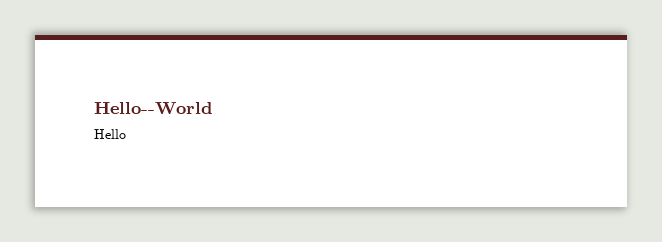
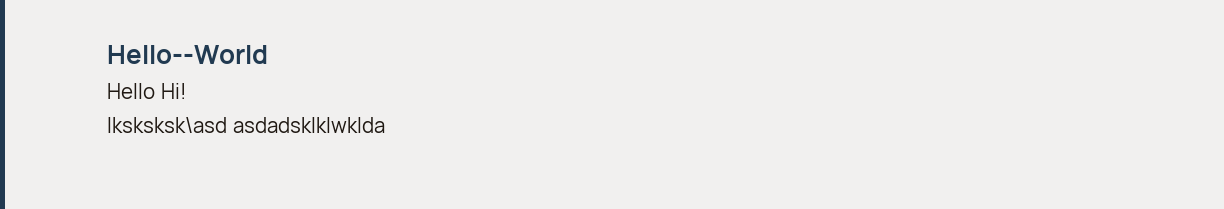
- Hello
+ Hello Hi!
+ lksksksk\asd asdadsklklwklda

